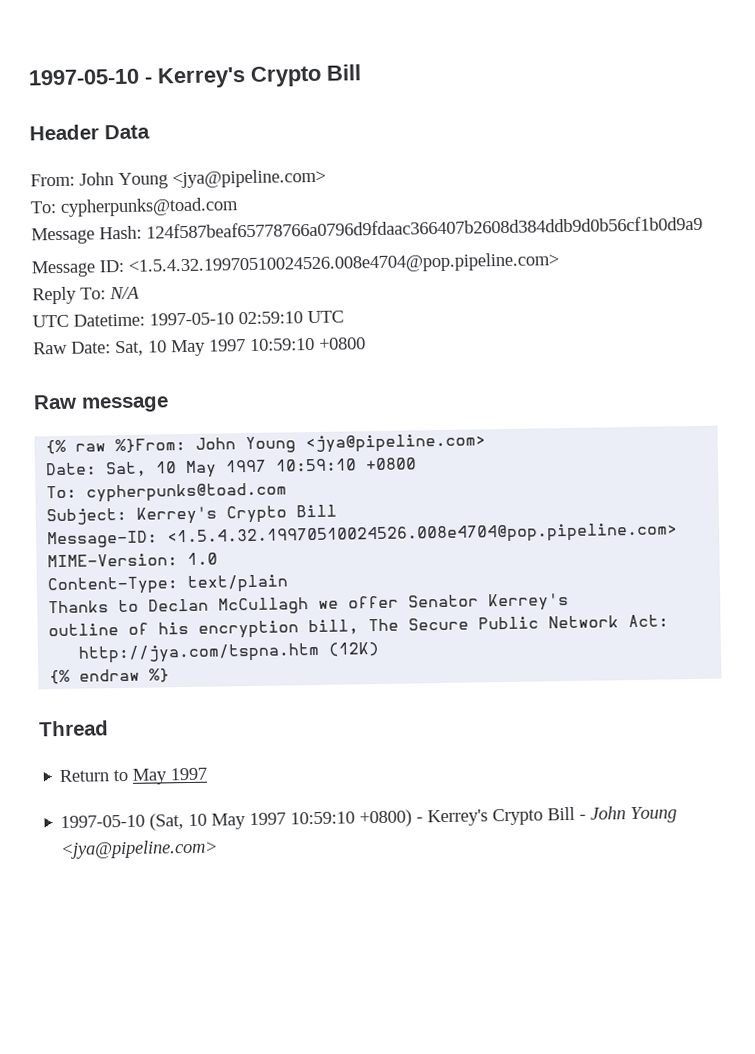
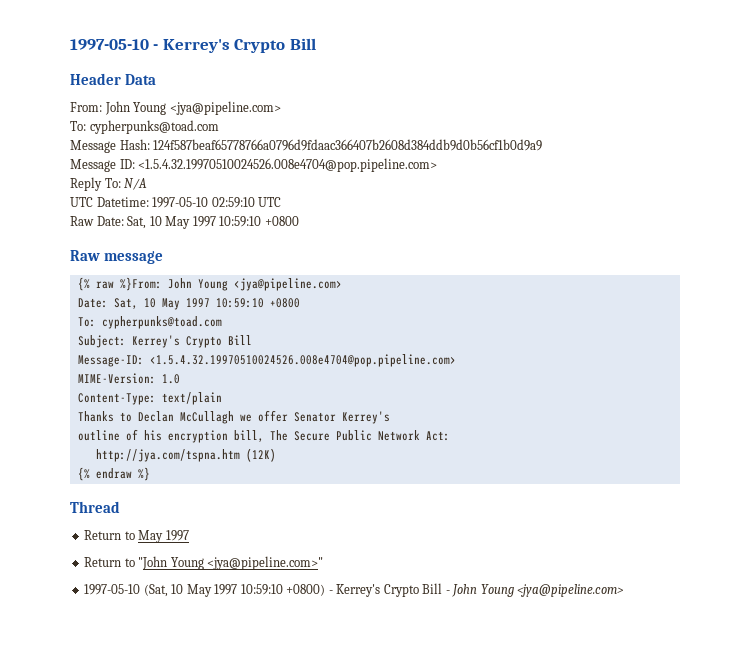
+ Return to "John Young <jya@pipeline.com>"

